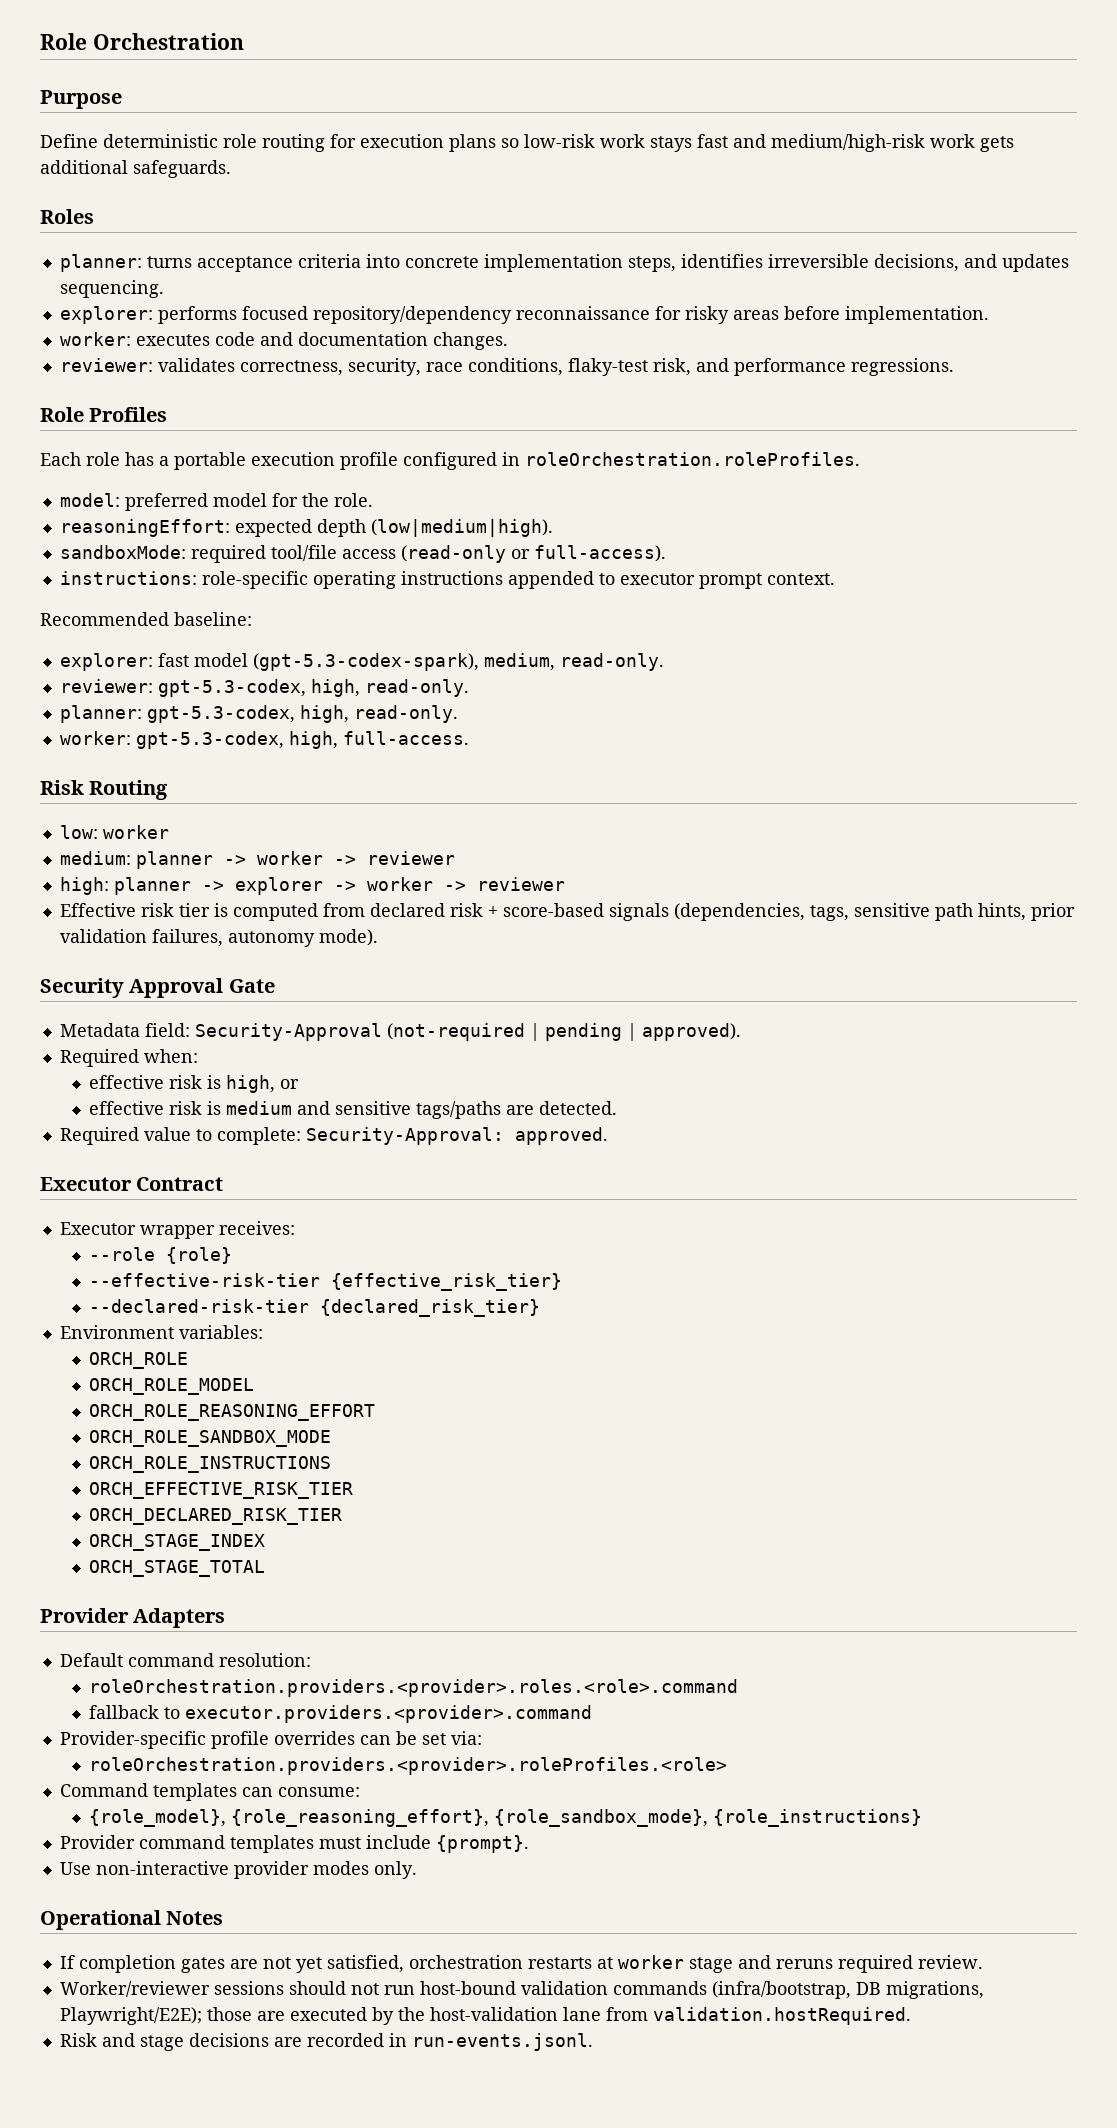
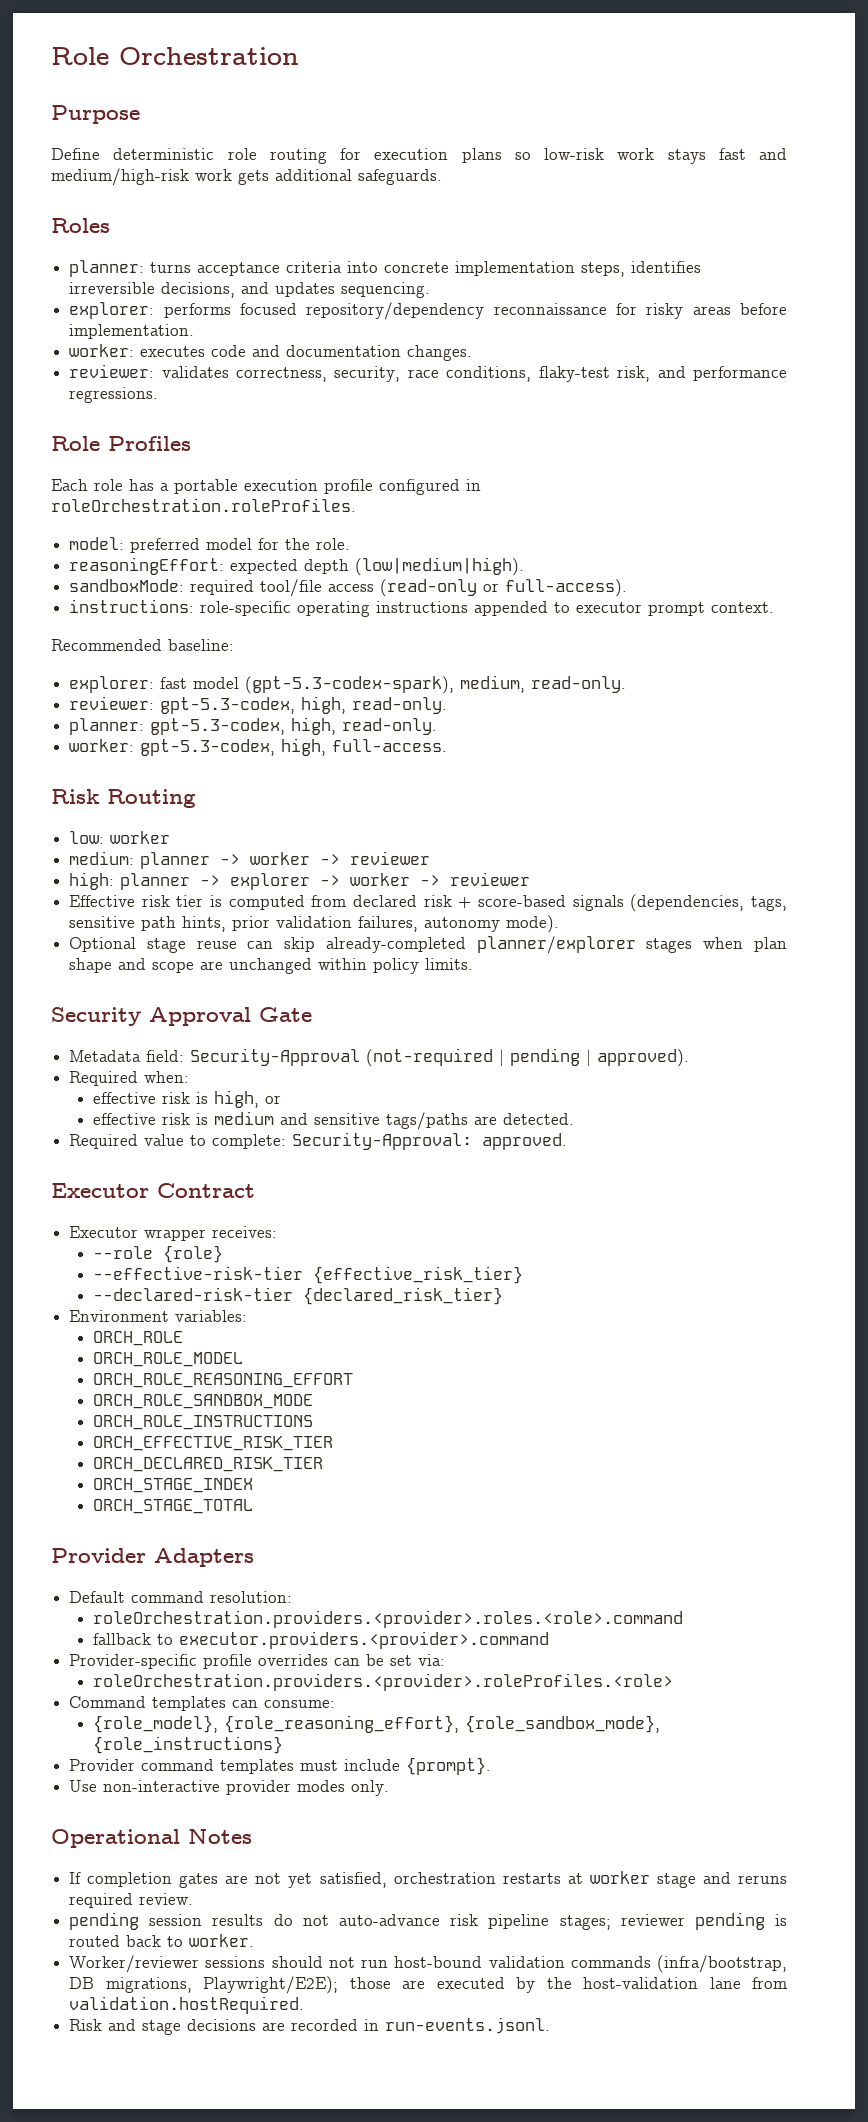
+ Optional stage reuse can skip already-completed planner/explorer stages when plan shape and scope are unchanged within policy limits.
+ pending session results do not auto-advance risk pipeline stages; reviewer pending is routed back to worker.

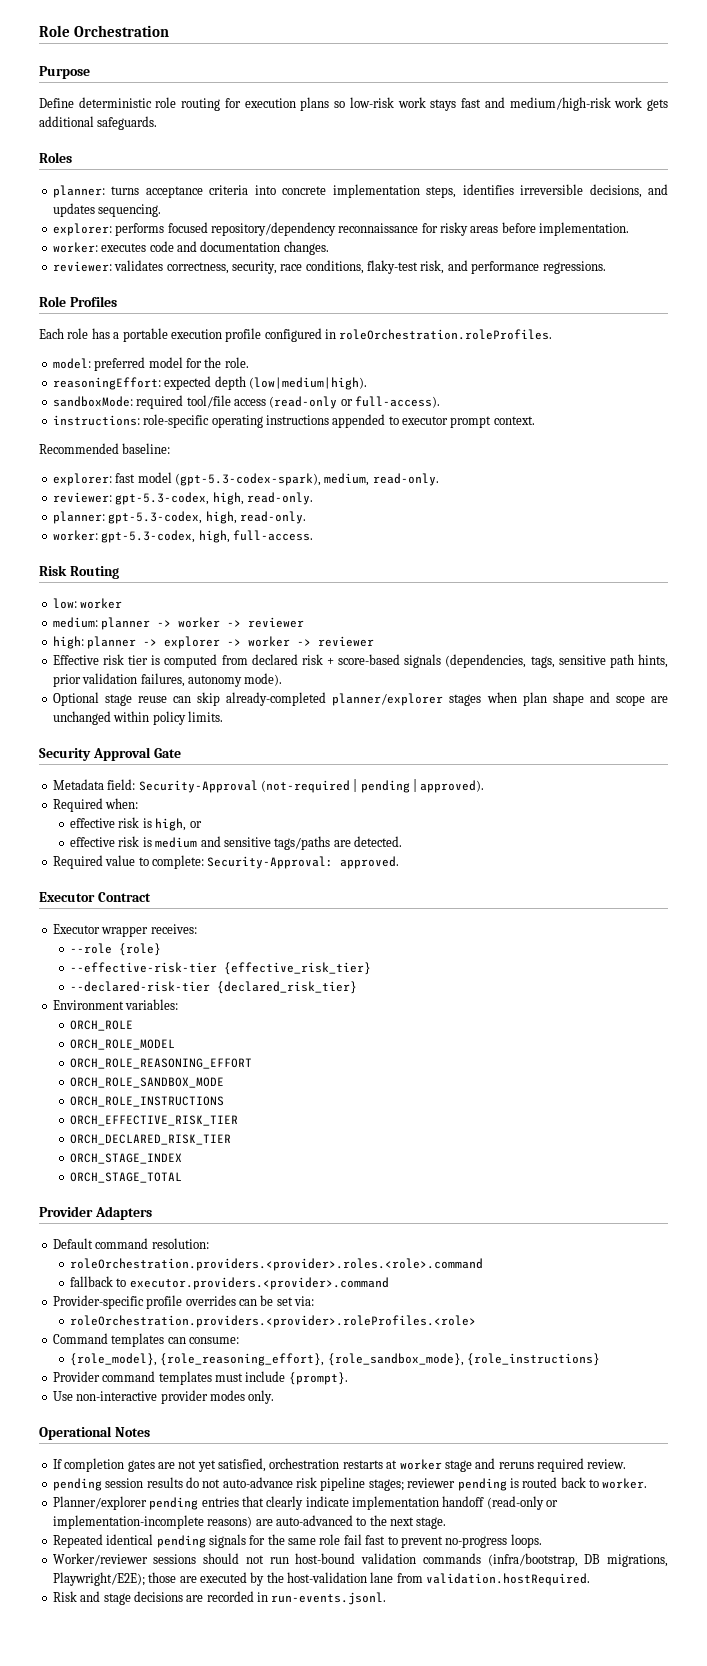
+ Planner/explorer pending entries that clearly indicate implementation handoff (read-only or implementation-incomplete reasons) are auto-advanced to the next stage.
+ Repeated identical pending signals for the same role fail fast to prevent no-progress loops.

